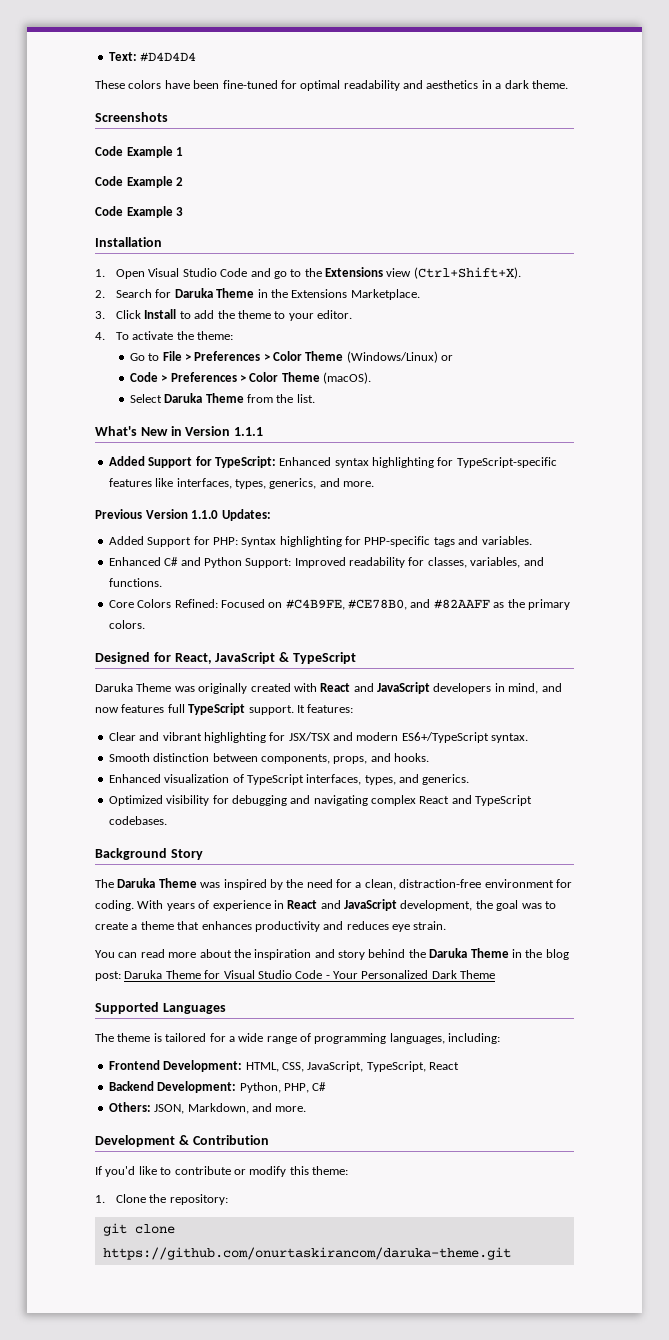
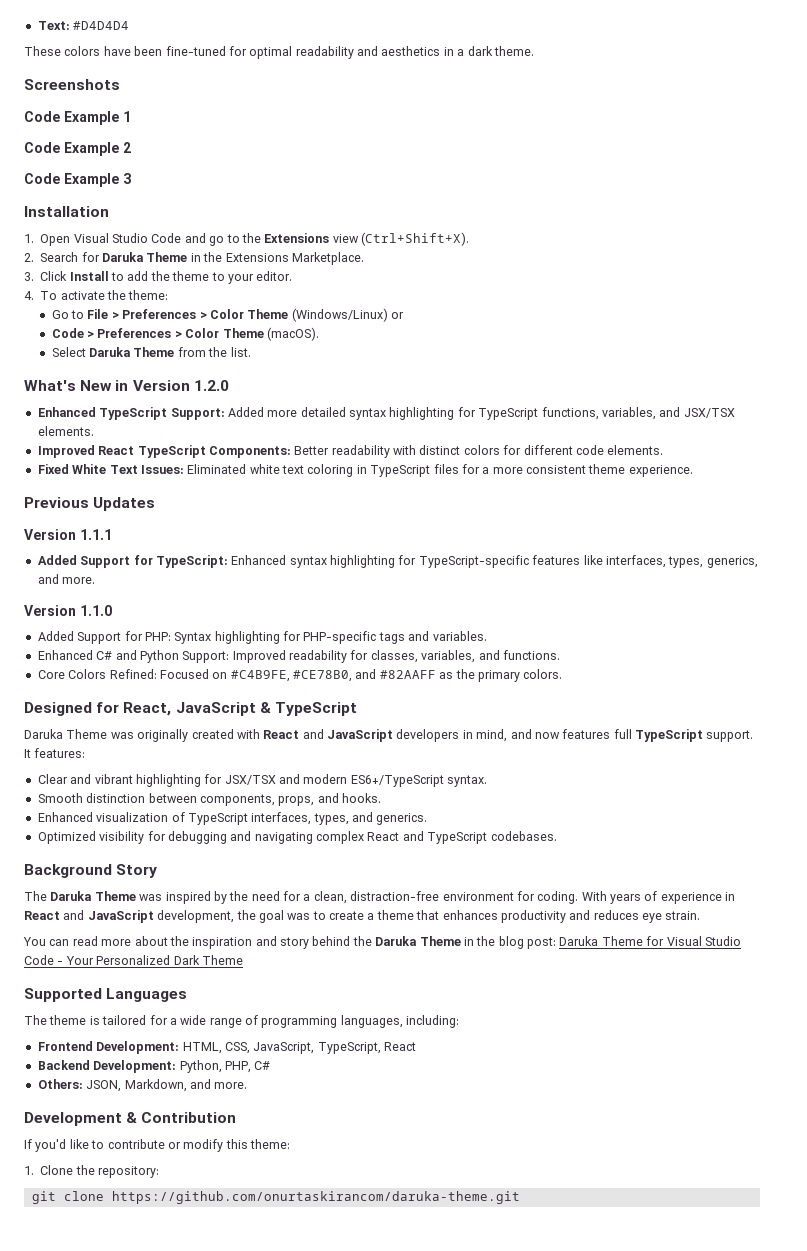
- What's New in Version 1.1.1
+ What's New in Version 1.2.0
+ Enhanced TypeScript Support: Added more detailed syntax highlighting for TypeScript functions, variables, and JSX/TSX elements.
+ Improved React TypeScript Components: Better readability with distinct colors for different code elements.
+ Fixed White Text Issues: Eliminated white text coloring in TypeScript files for a more consistent theme experience.
+ Previous Updates
+ Version 1.1.1
- Previous Version 1.1.0 Updates:
+ Version 1.1.0

